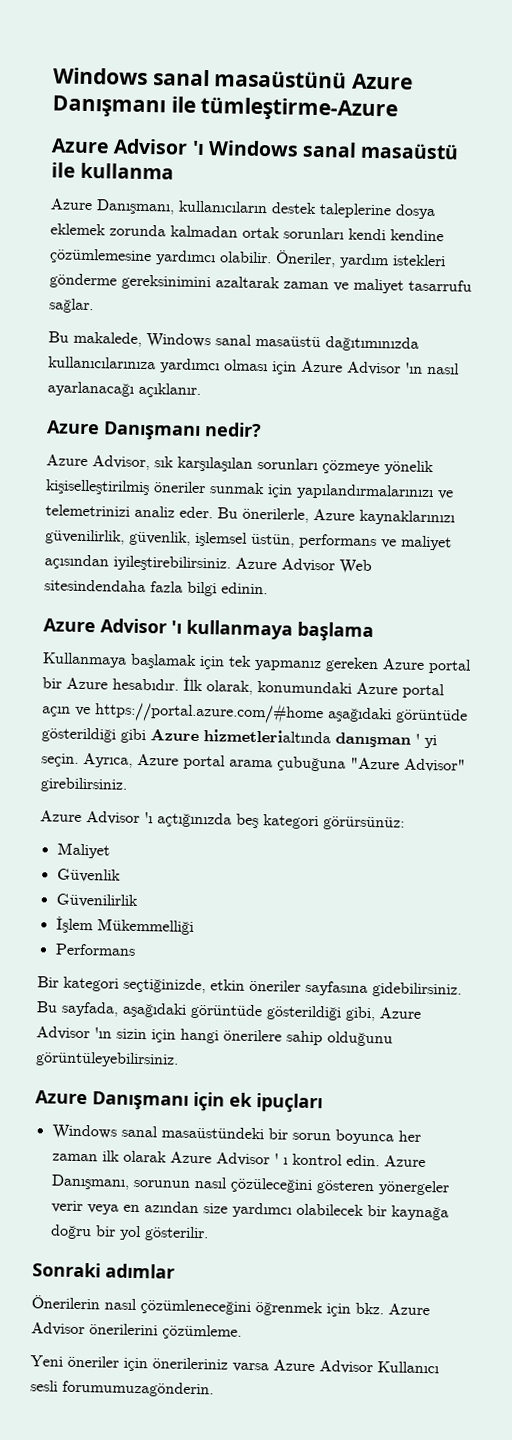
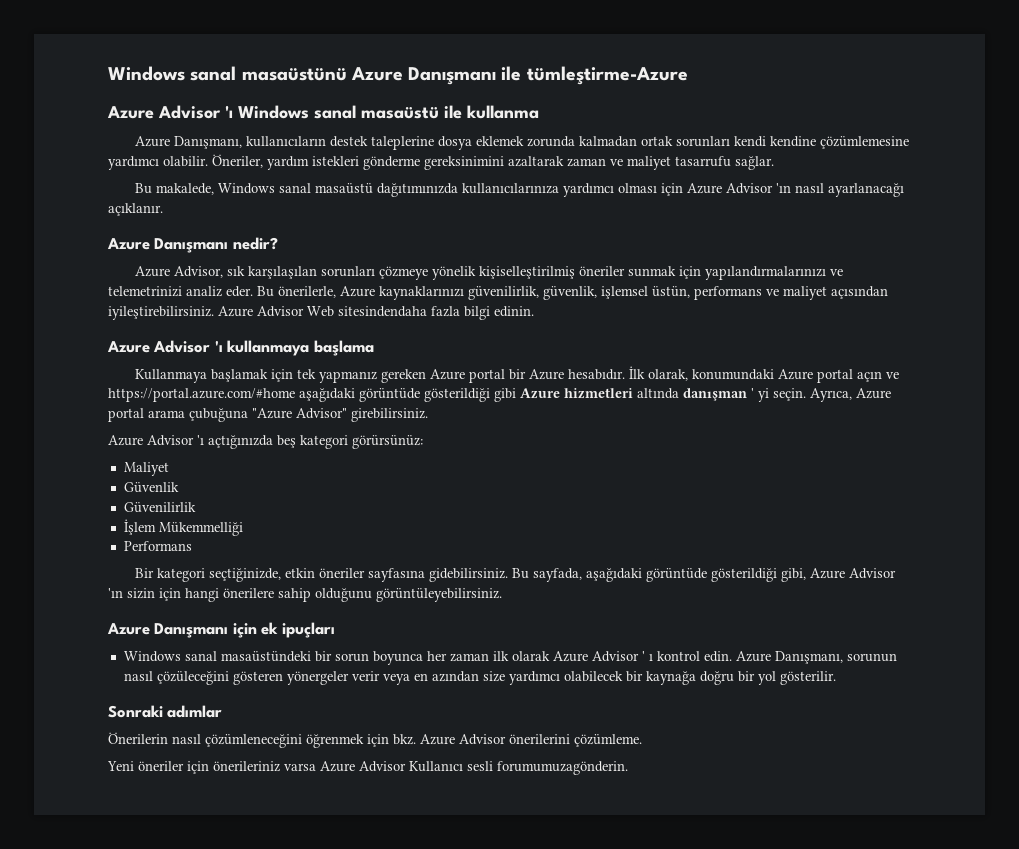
- İlk olarak, konumundaki Azure portal açın ve https://portal.azure.com/#home aşağıdaki görüntüde gösterildiği gibi Azure hizmetlerialtında danışman ' yi seçin.
+ İlk olarak, konumundaki Azure portal açın ve https://portal.azure.com/#home aşağıdaki görüntüde gösterildiği gibi Azure hizmetleri altında danışman ' yi seçin.

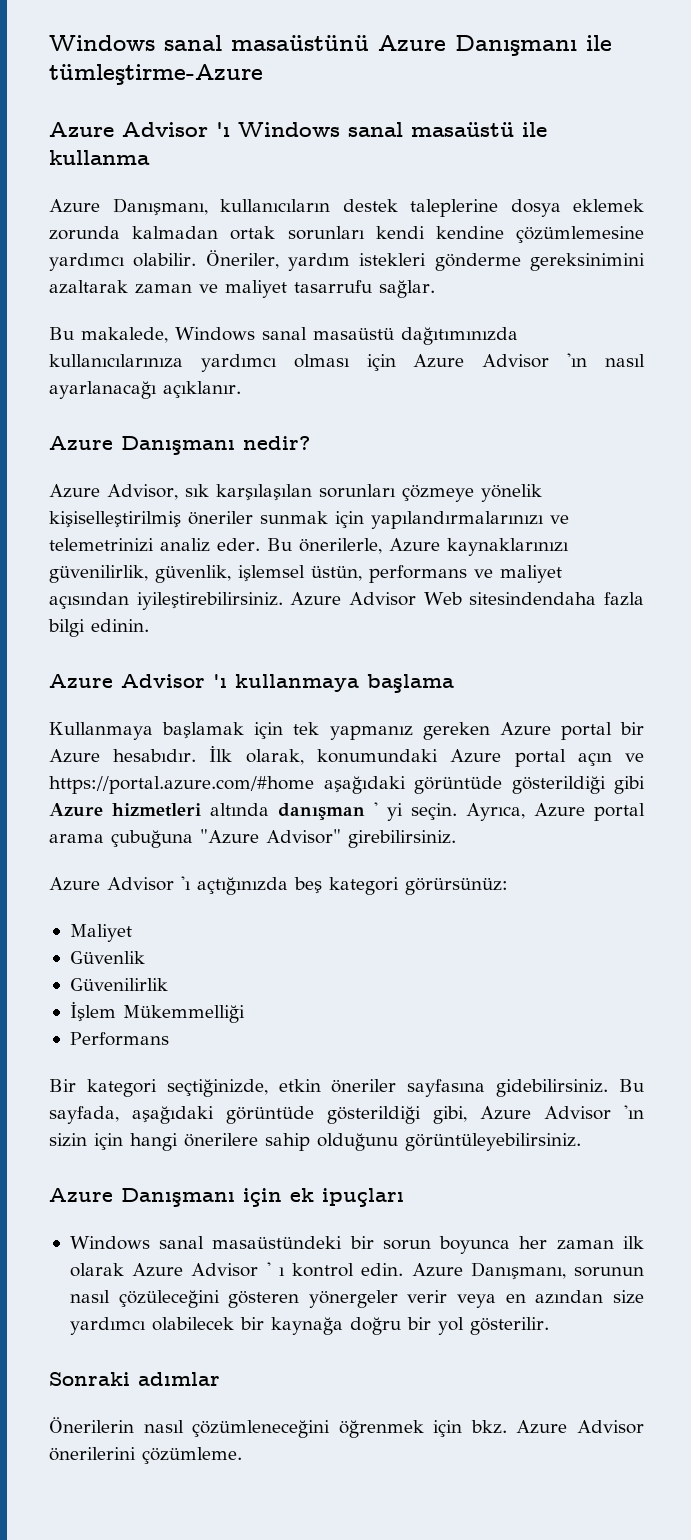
- Yeni öneriler için önerileriniz varsa Azure Advisor Kullanıcı sesli forumumuzagönderin.

